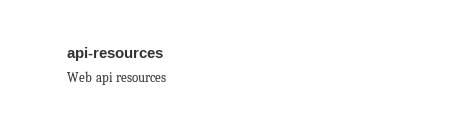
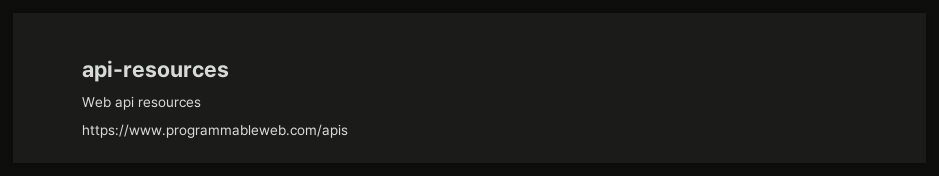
+ https://www.programmableweb.com/apis

